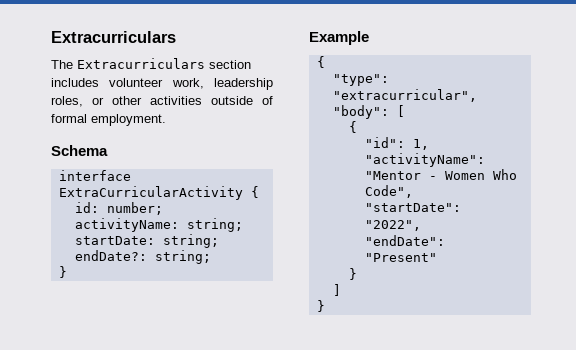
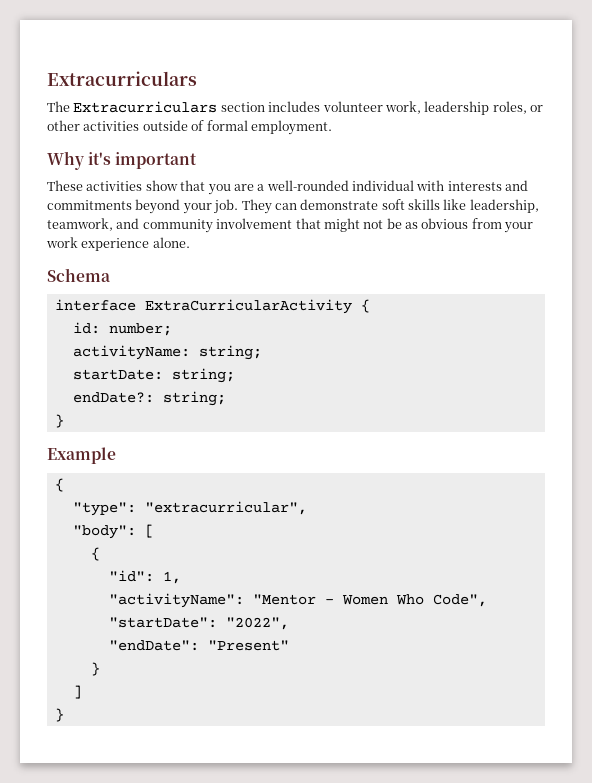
+ Why it's important
+ These activities show that you are a well-rounded individual with interests and commitments beyond your job. They can demonstrate soft skills like leadership, teamwork, and community involvement that might not be as obvious from your work experience alone.

